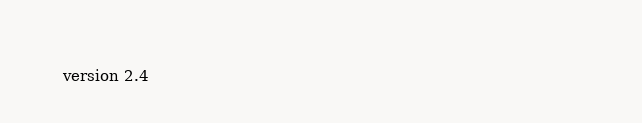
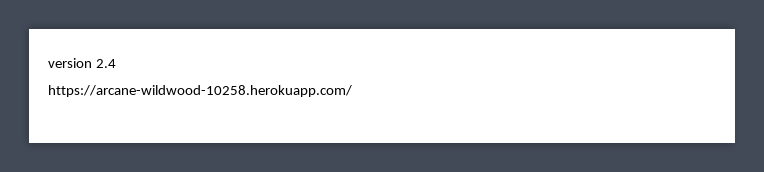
+ https://arcane-wildwood-10258.herokuapp.com/

